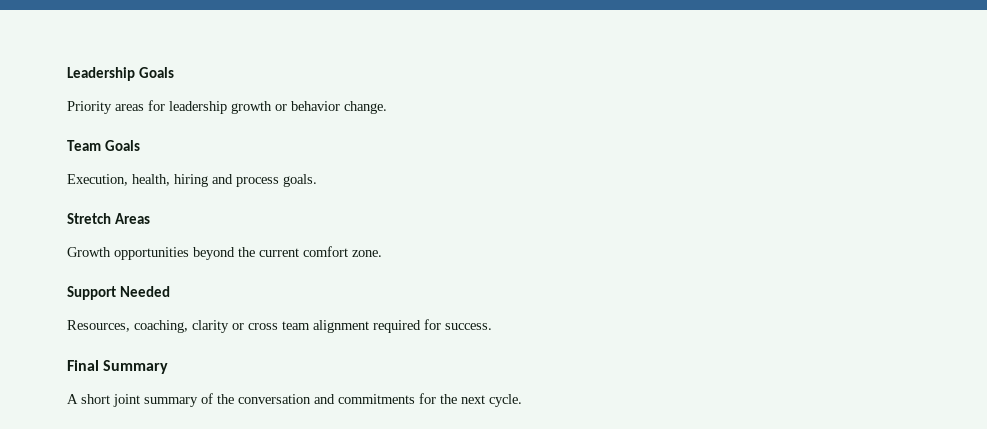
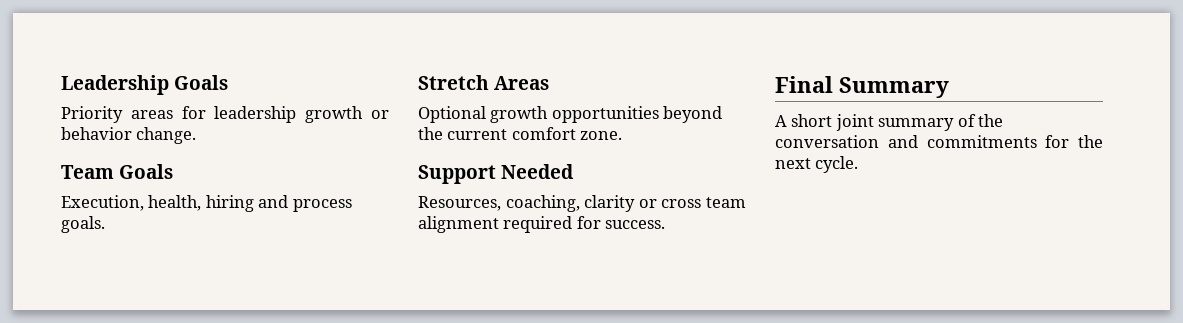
- Growth opportunities beyond the current comfort zone.
+ Optional growth opportunities beyond the current comfort zone.

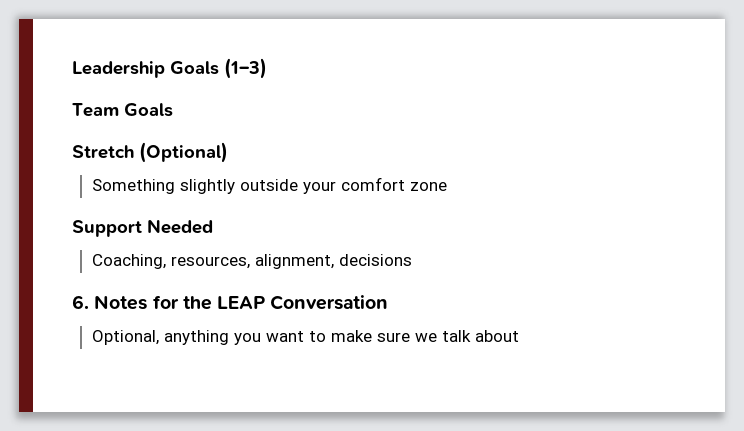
- Leadership Goals
- Priority areas for leadership growth or behavior change.
+ Leadership Goals (1–3)
  Team Goals
- Execution, health, hiring and process goals.
- Stretch Areas
- Optional growth opportunities beyond the current comfort zone.
+ Stretch (Optional)
+ Something slightly outside your comfort zone
  Support Needed
- Resources, coaching, clarity or cross team alignment required for success.
- Final Summary
- A short joint summary of the conversation and commitments for the next cycle.
+ Coaching, resources, alignment, decisions
+ 6. Notes for the LEAP Conversation
+ Optional, anything you want to make sure we talk about

